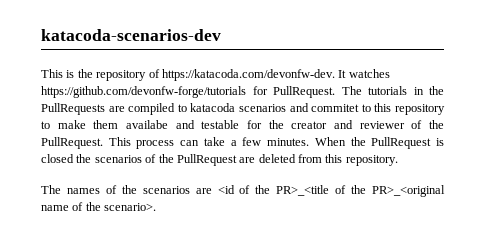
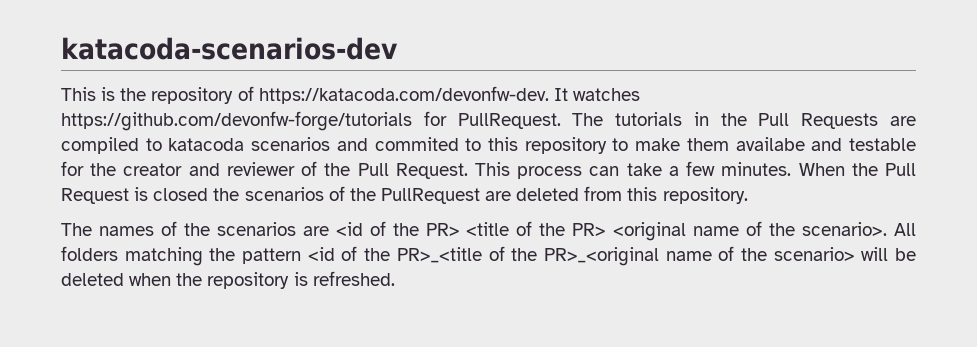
- The tutorials in the PullRequests are compiled to katacoda scenarios and commitet to this repository to make them availabe and testable for the creator and reviewer of the PullRequest.
+ The tutorials in the Pull Requests are compiled to katacoda scenarios and commited to this repository to make them availabe and testable for the creator and reviewer of the Pull Request.
- When the PullRequest is closed the scenarios of the PullRequest are deleted from this repository.
+ When the Pull Request is closed the scenarios of the PullRequest are deleted from this repository.
- The names of the scenarios are <id of the PR>_<title of the PR>_<original name of the scenario>.
+ The names of the scenarios are <id of the PR> <title of the PR> <original name of the scenario>. All folders matching the pattern <id of the PR>_<title of the PR>_<original name of the scenario> will be deleted when the repository is refreshed.

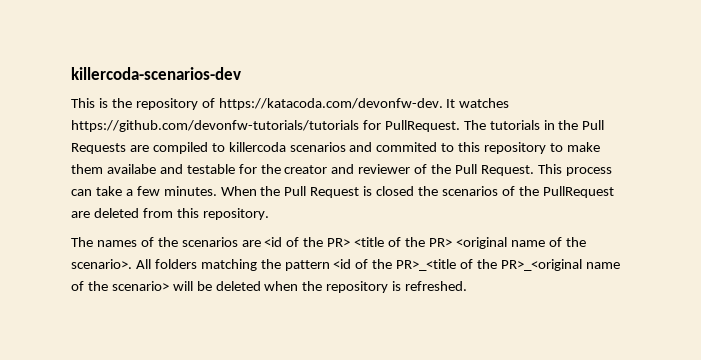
- katacoda-scenarios-dev
+ killercoda-scenarios-dev
- This is the repository of https://katacoda.com/devonfw-dev. It watches https://github.com/devonfw-forge/tutorials for PullRequest.
+ This is the repository of https://katacoda.com/devonfw-dev. It watches https://github.com/devonfw-tutorials/tutorials for PullRequest.
- The tutorials in the Pull Requests are compiled to katacoda scenarios and commited to this repository to make them availabe and testable for the creator and reviewer of the Pull Request.
+ The tutorials in the Pull Requests are compiled to killercoda scenarios and commited to this repository to make them availabe and testable for the creator and reviewer of the Pull Request.

